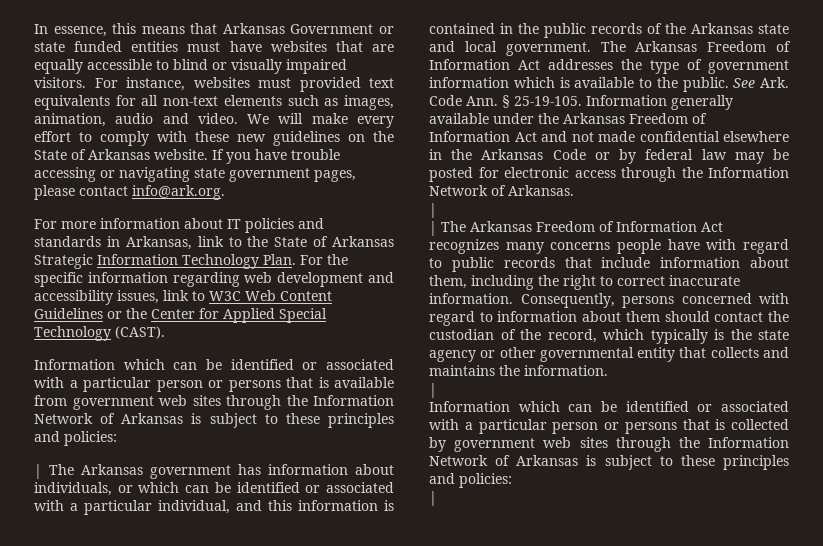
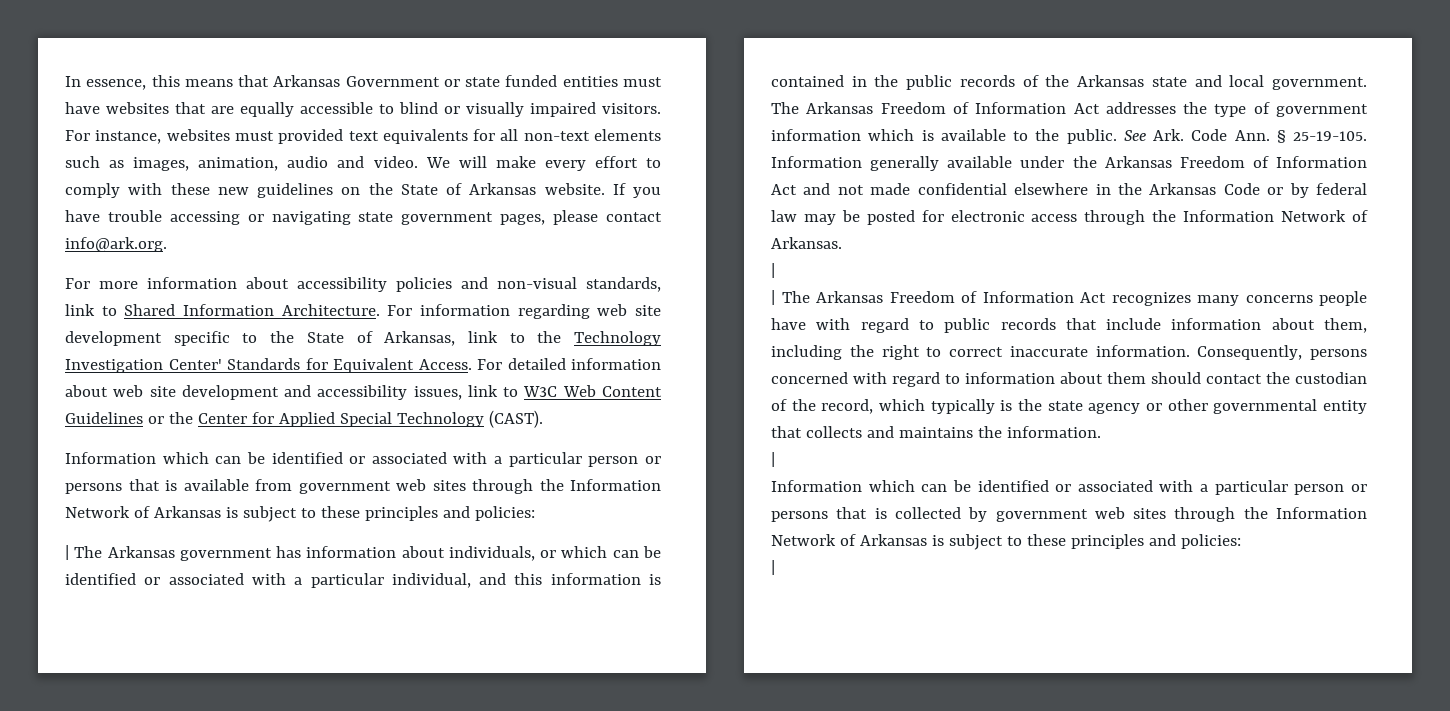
- For more information about IT policies and standards in Arkansas, link to the State of Arkansas Strategic Information Technology Plan. For the specific information regarding web development and accessibility issues, link to W3C Web Content Guidelines or the Center for Applied Special Technology (CAST).
+ For more information about accessibility policies and non-visual standards, link to Shared Information Architecture. For information regarding web site development specific to the State of Arkansas, link to the Technology Investigation Center' Standards for Equivalent Access. For detailed information about web site development and accessibility issues, link to W3C Web Content Guidelines or the Center for Applied Special Technology (CAST).

